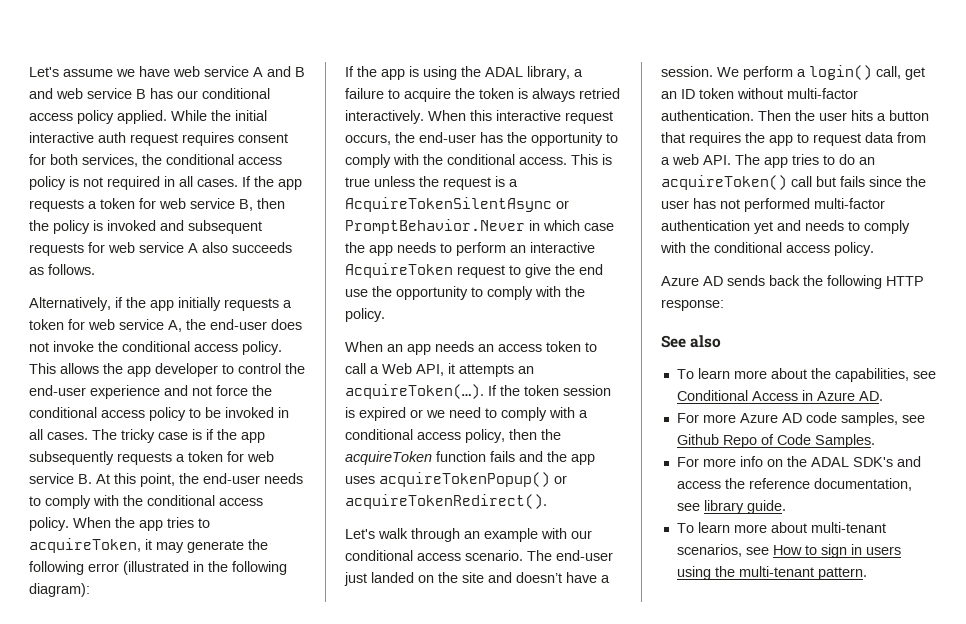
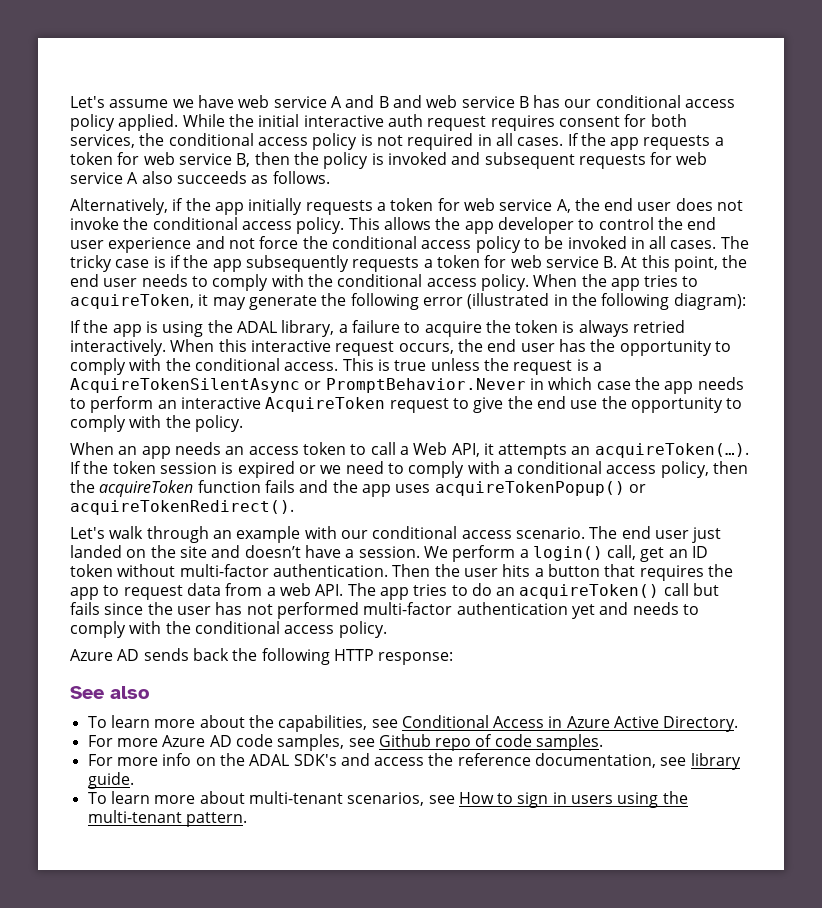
- Alternatively, if the app initially requests a token for web service A, the end-user does not invoke the conditional access policy.
+ Alternatively, if the app initially requests a token for web service A, the end user does not invoke the conditional access policy.
- This allows the app developer to control the end-user experience and not force the conditional access policy to be invoked in all cases.
+ This allows the app developer to control the end user experience and not force the conditional access policy to be invoked in all cases.
- The tricky case is if the app subsequently requests a token for web service B. At this point, the end-user needs to comply with the conditional access policy.
+ The tricky case is if the app subsequently requests a token for web service B. At this point, the end user needs to comply with the conditional access policy.
- When this interactive request occurs, the end-user has the opportunity to comply with the conditional access.
+ When this interactive request occurs, the end user has the opportunity to comply with the conditional access.
- The end-user just landed on the site and doesn’t have a session.
+ The end user just landed on the site and doesn’t have a session.
- To learn more about the capabilities, see Conditional Access in Azure AD.
+ To learn more about the capabilities, see Conditional Access in Azure Active Directory.
- For more Azure AD code samples, see Github Repo of Code Samples.
+ For more Azure AD code samples, see Github repo of code samples.

